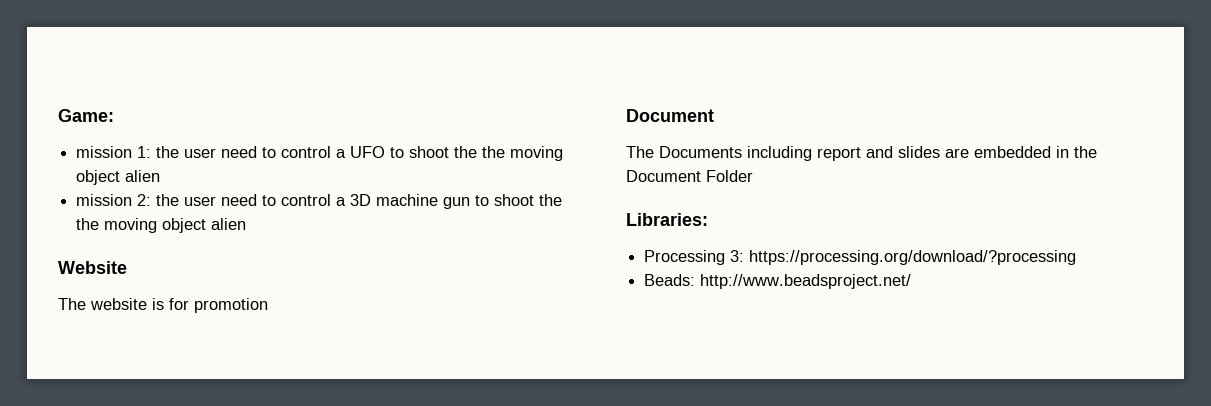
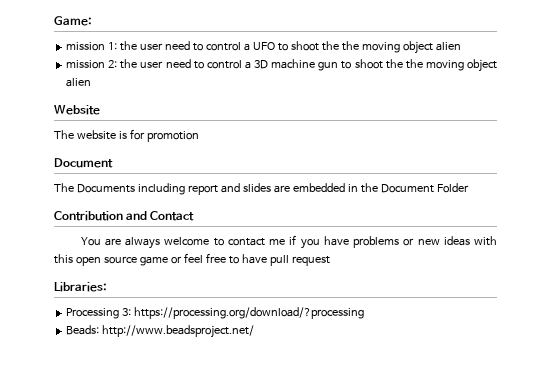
+ Contribution and Contact
+ You are always welcome to contact me if you have problems or new ideas with this open source game or feel free to have pull request

